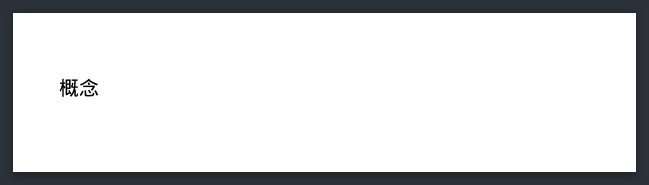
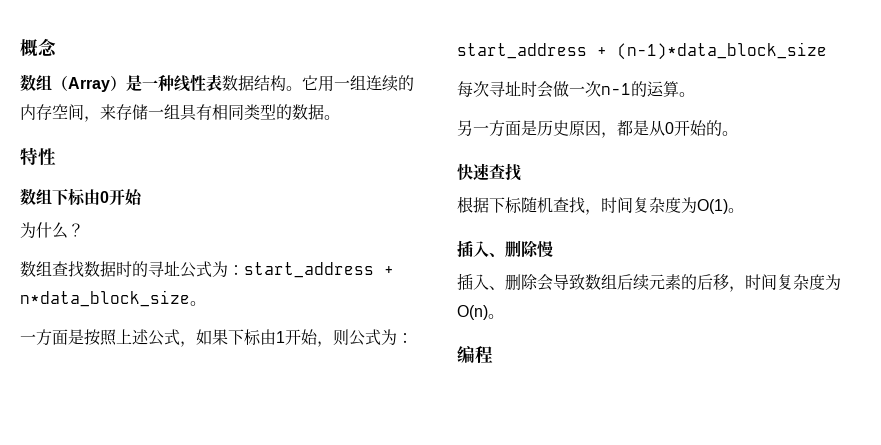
+ 数组（Array）是一种线性表数据结构。它用一组连续的内存空间，来存储一组具有相同类型的数据。
+ 特性
+ 数组下标由0开始
+ 为什么？
+ 数组查找数据时的寻址公式为：start_address + n*data_block_size。
+ 一方面是按照上述公式，如果下标由1开始，则公式为：start_address + (n-1)*data_block_size
+ 每次寻址时会做一次n-1的运算。
+ 另一方面是历史原因，都是从0开始的。
+ 快速查找
+ 根据下标随机查找，时间复杂度为O(1)。
+ 插入、删除慢
+ 插入、删除会导致数组后续元素的后移，时间复杂度为O(n)。
+ 编程

